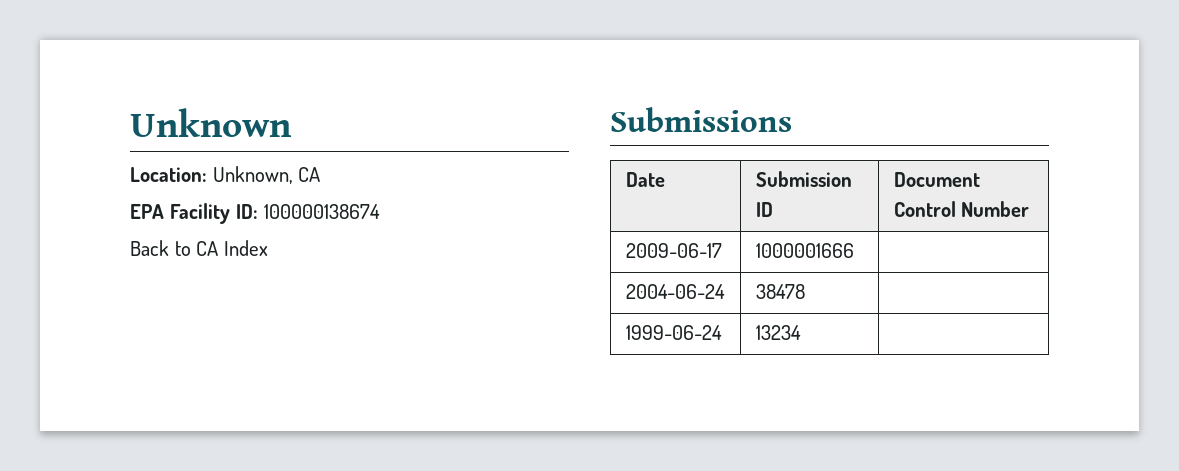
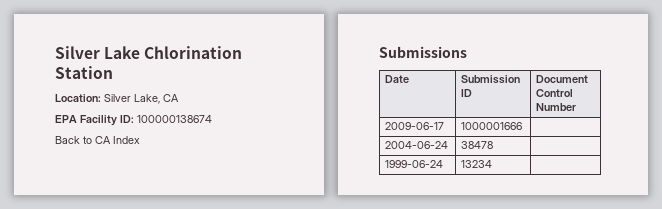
- Unknown
+ Silver Lake Chlorination Station
- Location: Unknown, CA
+ Location: Silver Lake, CA

